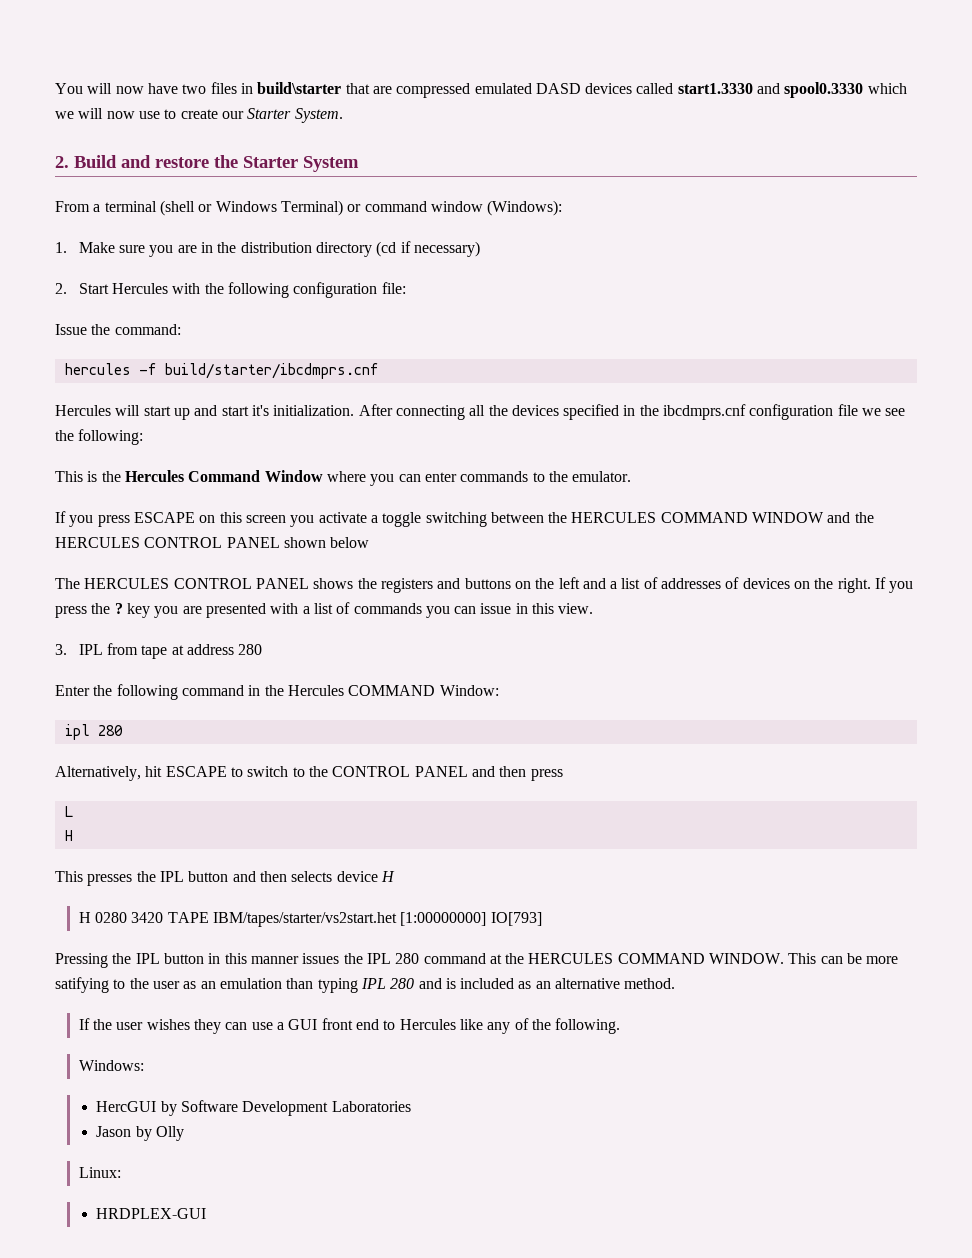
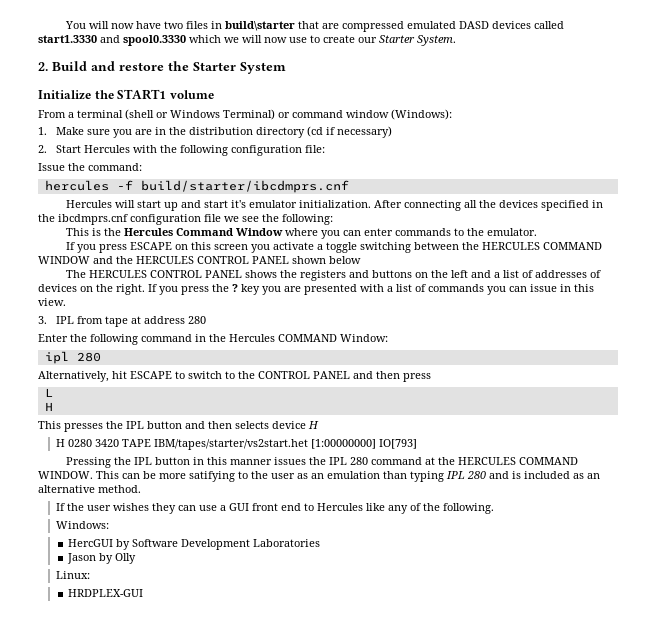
+ Initialize the START1 volume
- Hercules will start up and start it's initialization.
+ Hercules will start up and start it's emulator initialization.

